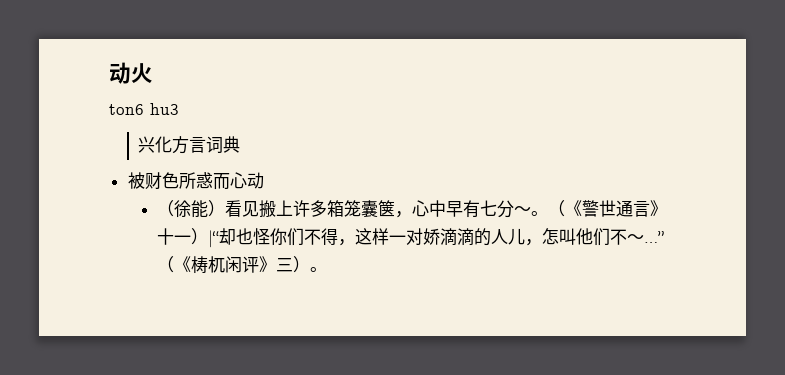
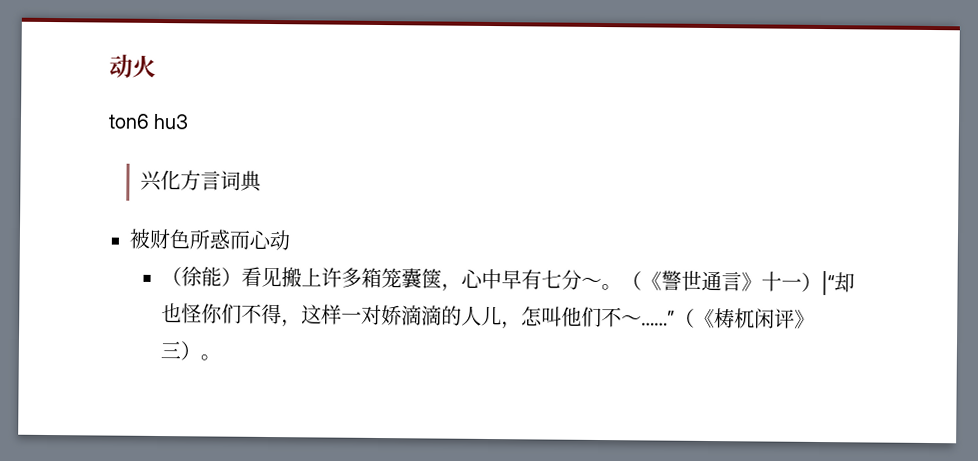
- （《警世通言》十一）|“却也怪你们不得，这样一对娇滴滴的人儿，怎叫他们不～…”
+ （《警世通言》十一）|“却也怪你们不得，这样一对娇滴滴的人儿，怎叫他们不～……”

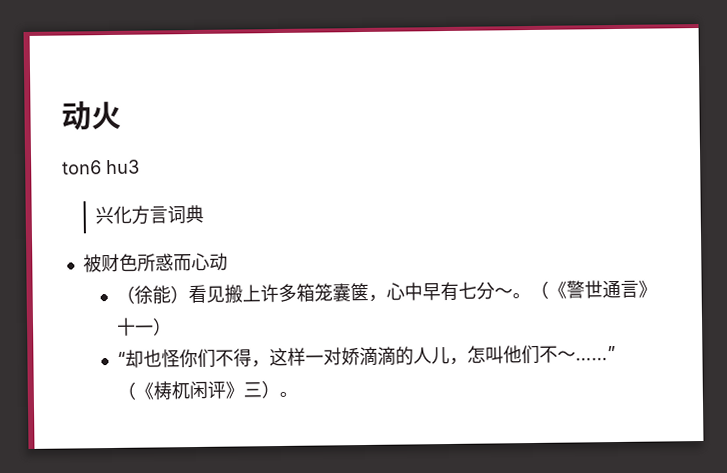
- （《警世通言》十一）|“却也怪你们不得，这样一对娇滴滴的人儿，怎叫他们不～……”
+ （《警世通言》十一）
+ “却也怪你们不得，这样一对娇滴滴的人儿，怎叫他们不～……”

